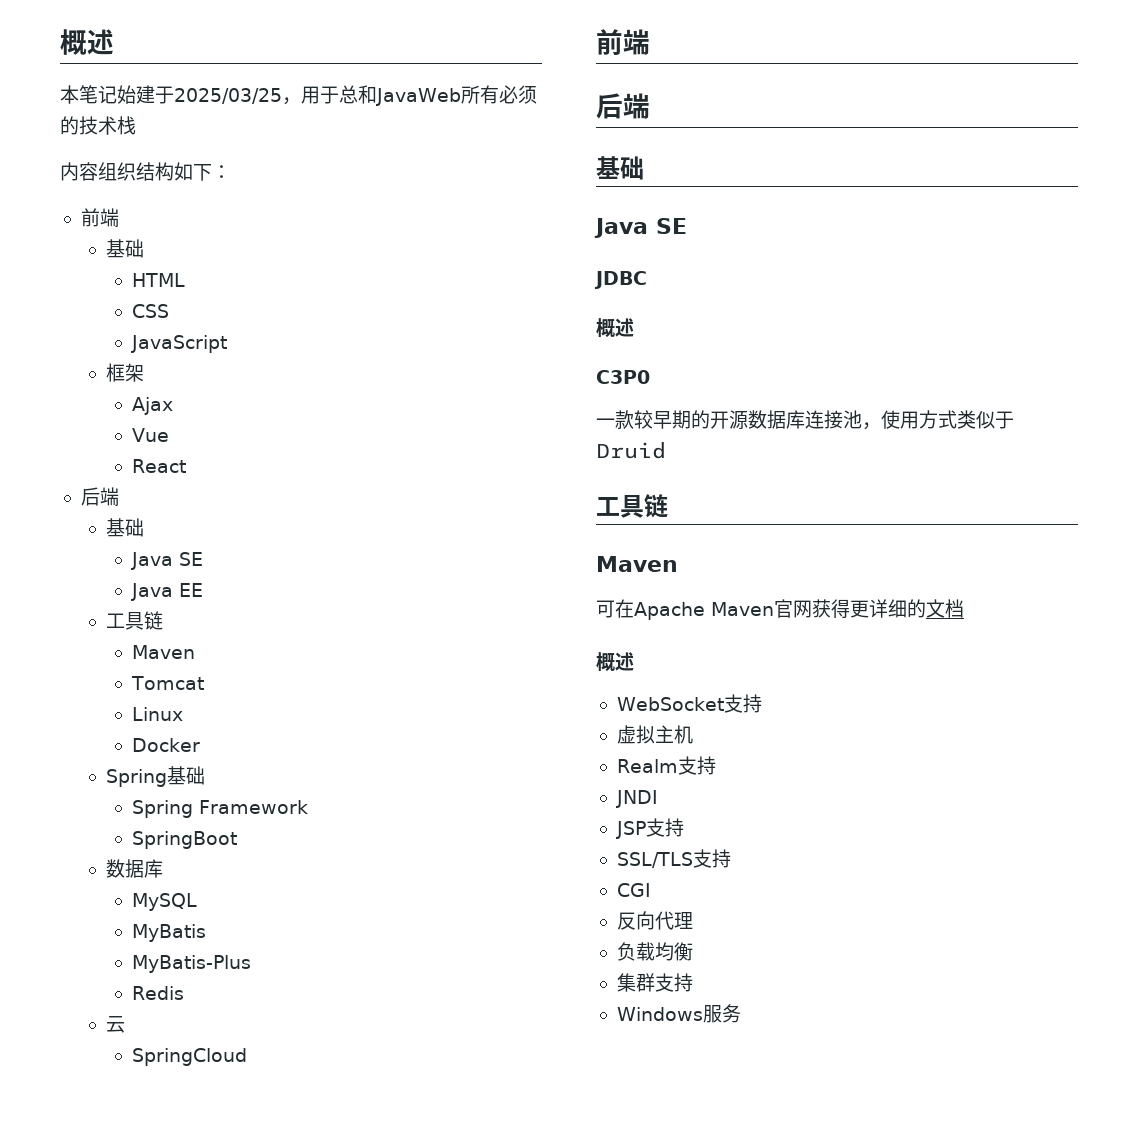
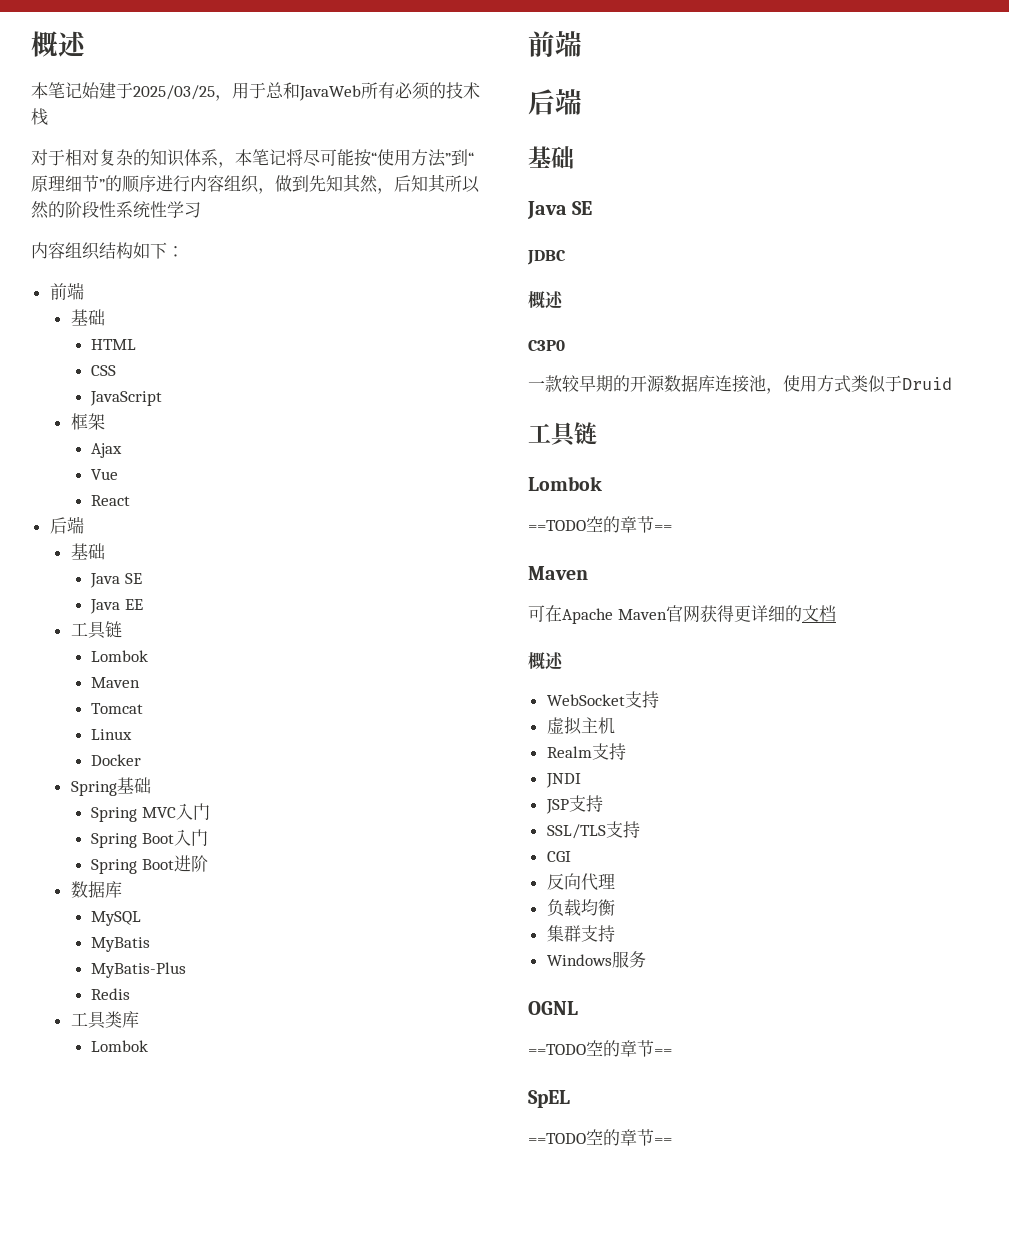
+ 对于相对复杂的知识体系，本笔记将尽可能按“使用方法”到“原理细节”的顺序进行内容组织，做到先知其然，后知其所以然的阶段性系统性学习
  Java EE
  工具链
+ Lombok
- Spring Framework
- SpringBoot
+ Spring MVC入门
+ Spring Boot入门
+ Spring Boot进阶
- 云
- SpringCloud
+ 工具类库
+ Lombok
  一款较早期的开源数据库连接池，使用方式类似于Druid
  工具链
+ Lombok
+ ==TODO空的章节==
+ OGNL
+ ==TODO空的章节==
+ SpEL
+ ==TODO空的章节==

